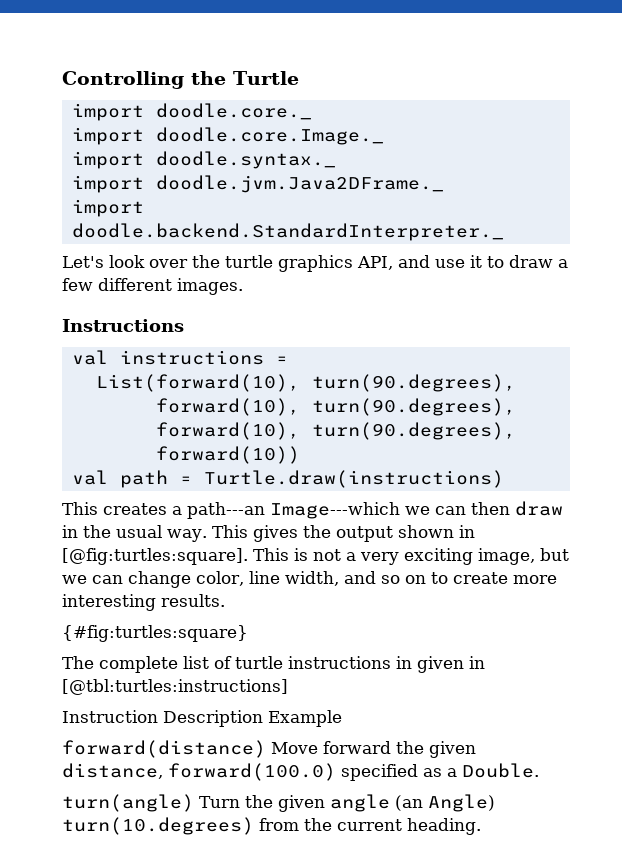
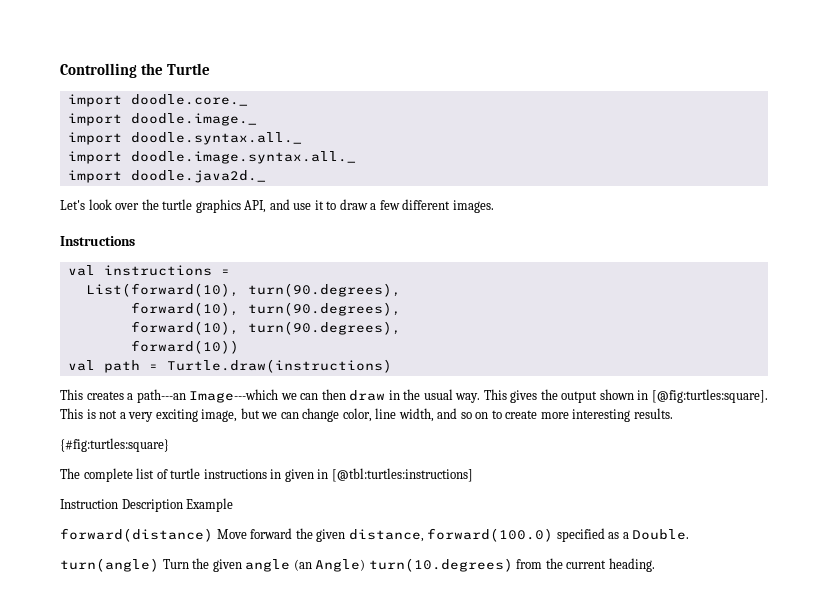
- import doodle.core.Image._
- import doodle.syntax._
- import doodle.jvm.Java2DFrame._
- import doodle.backend.StandardInterpreter._
+ import doodle.image._
+ import doodle.syntax.all._
+ import doodle.image.syntax.all._
+ import doodle.java2d._

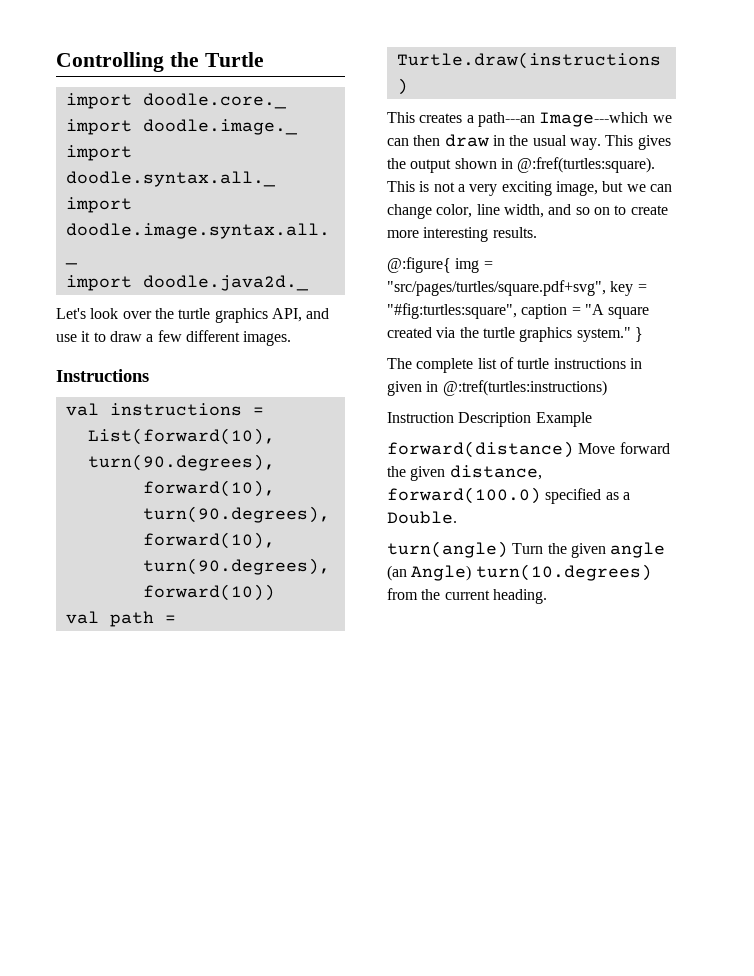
- This gives the output shown in [@fig:turtles:square].
+ This gives the output shown in @:fref(turtles:square).
- {#fig:turtles:square}
+ @:figure{ img = "src/pages/turtles/square.pdf+svg", key = "#fig:turtles:square", caption = "A square created via the turtle graphics system." }
- The complete list of turtle instructions in given in [@tbl:turtles:instructions]
+ The complete list of turtle instructions in given in @:tref(turtles:instructions)

